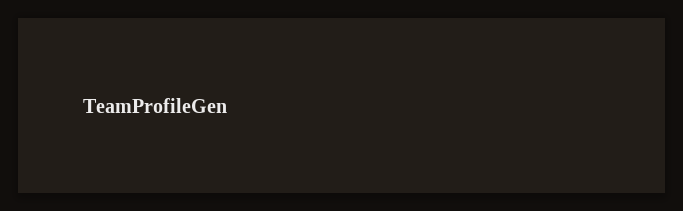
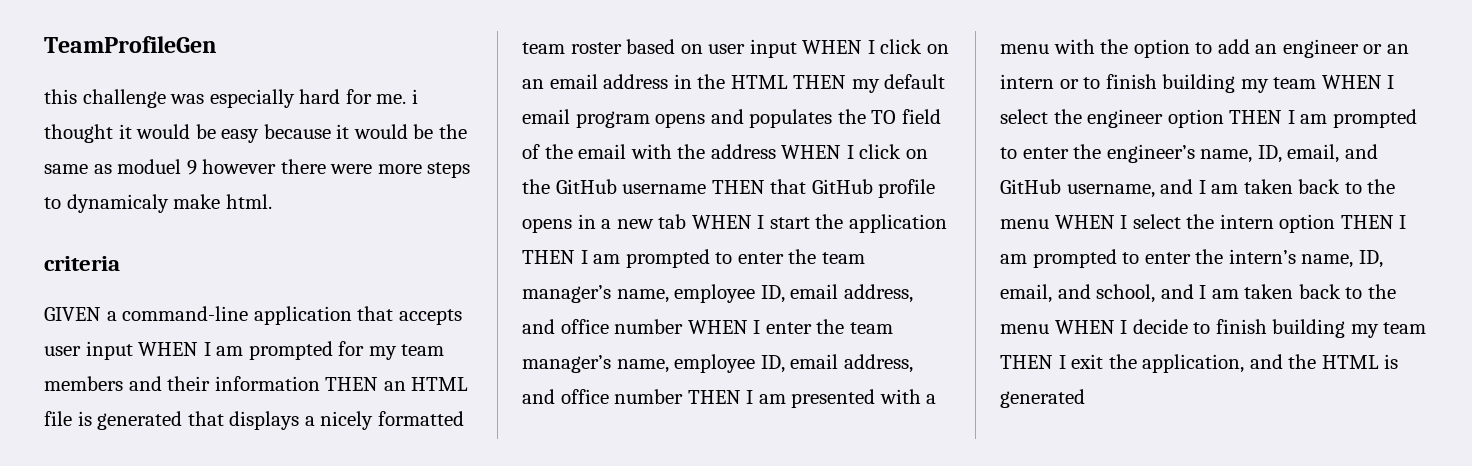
+ this challenge was especially hard for me. i thought it would be easy because it would be the same as moduel 9 however there were more steps to dynamicaly make html.
+ criteria
+ GIVEN a command-line application that accepts user input WHEN I am prompted for my team members and their information THEN an HTML file is generated that displays a nicely formatted team roster based on user input WHEN I click on an email address in the HTML THEN my default email program opens and populates the TO field of the email with the address WHEN I click on the GitHub username THEN that GitHub profile opens in a new tab WHEN I start the application THEN I am prompted to enter the team manager’s name, employee ID, email address, and office number WHEN I enter the team manager’s name, employee ID, email address, and office number THEN I am presented with a menu with the option to add an engineer or an intern or to finish building my team WHEN I select the engineer option THEN I am prompted to enter the engineer’s name, ID, email, and GitHub username, and I am taken back to the menu WHEN I select the intern option THEN I am prompted to enter the intern’s name, ID, email, and school, and I am taken back to the menu WHEN I decide to finish building my team THEN I exit the application, and the HTML is generated

